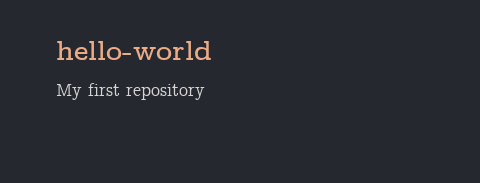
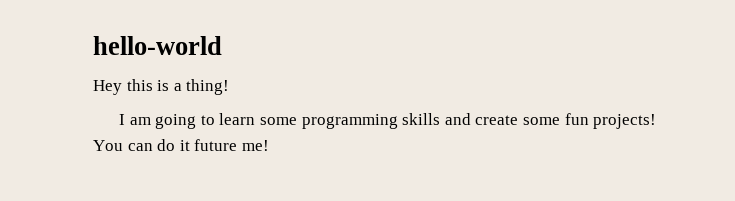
- My first repository
+ Hey this is a thing!
+ I am going to learn some programming skills and create some fun projects! You can do it future me!

